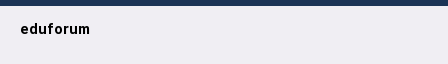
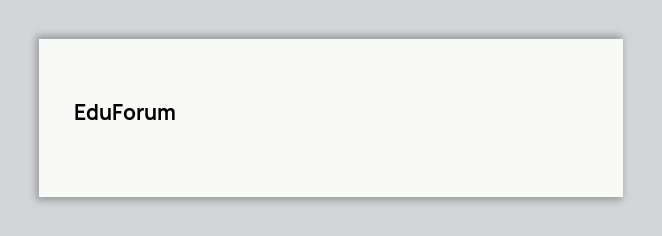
- eduforum
+ EduForum

